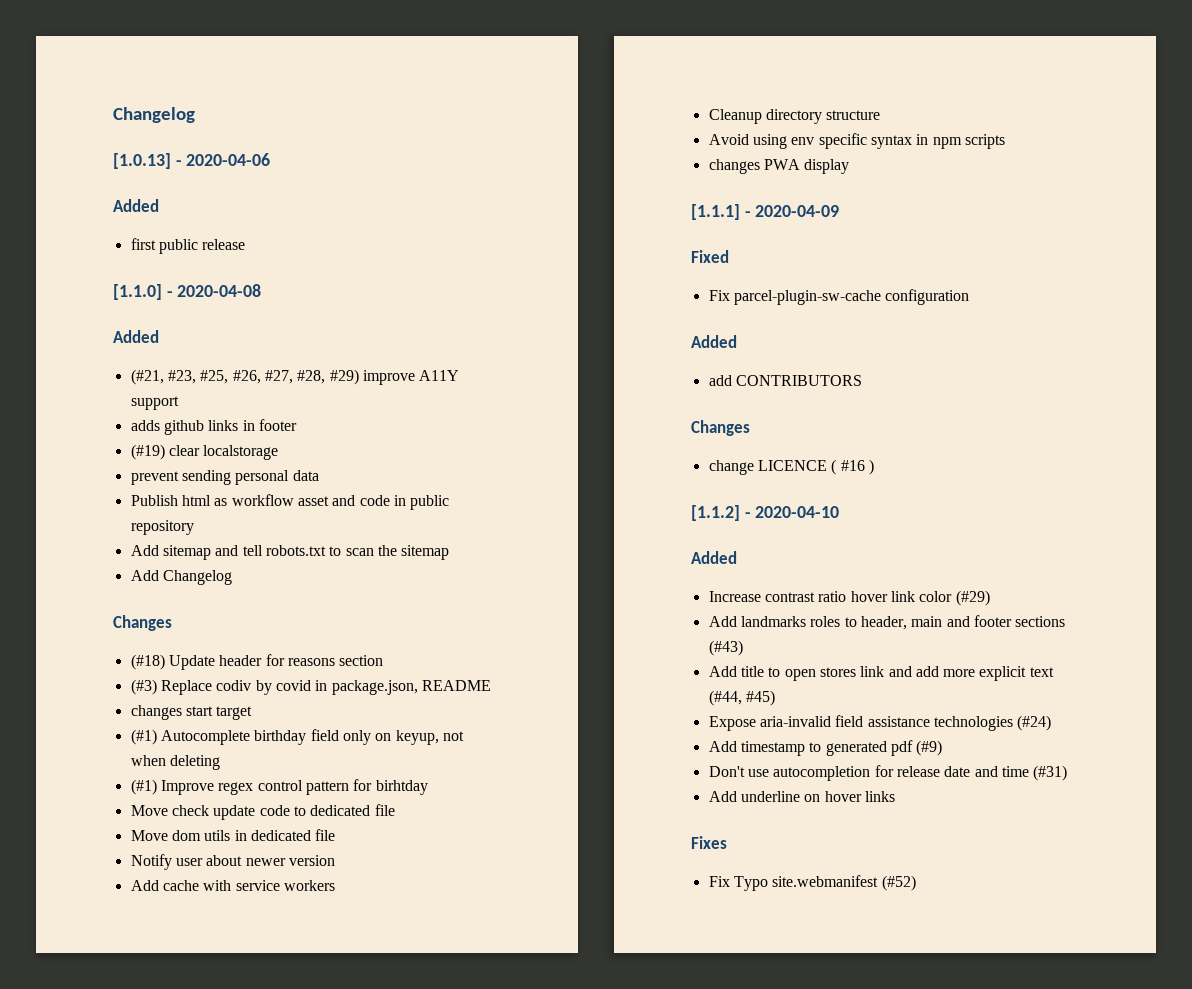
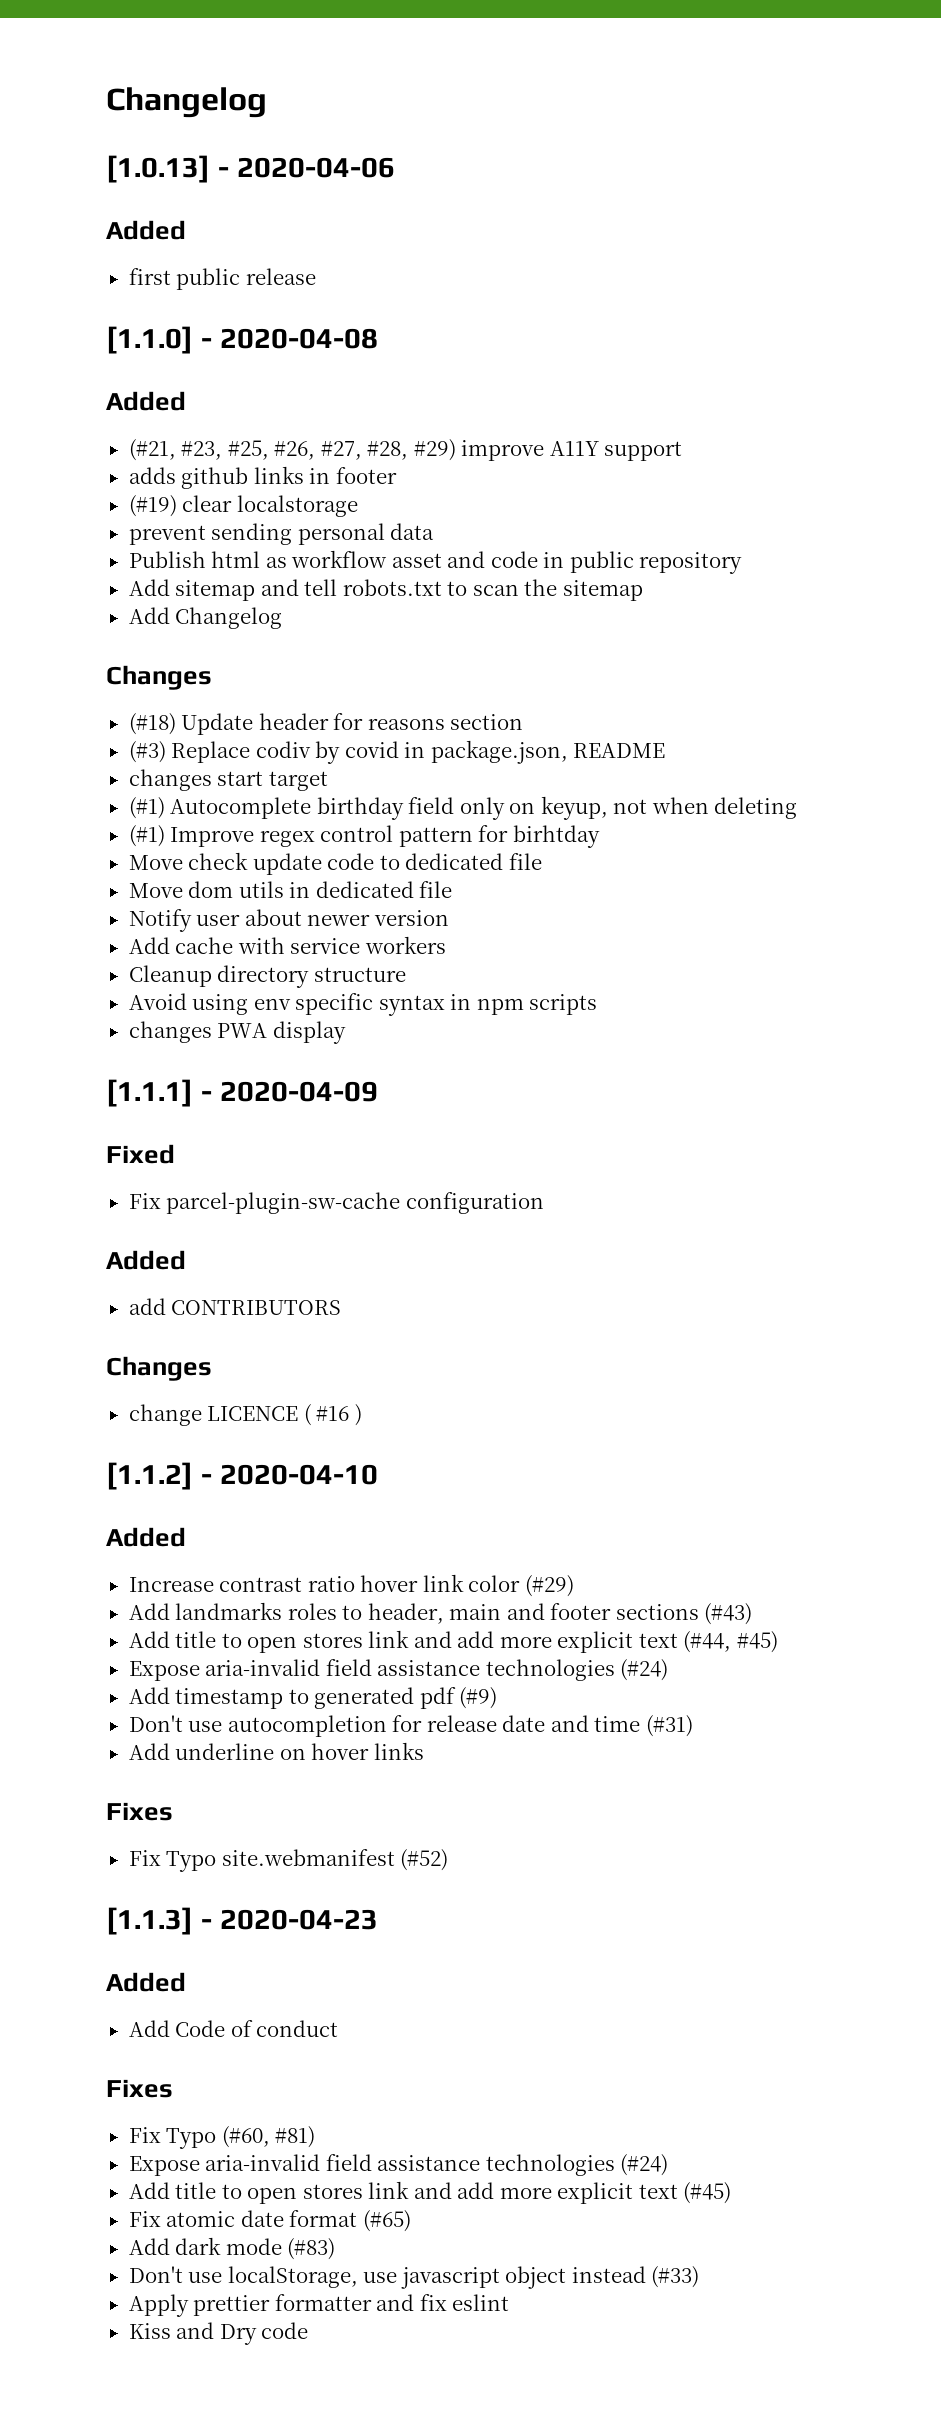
+ [1.1.3] - 2020-04-23
+ Added
+ Add Code of conduct
+ Fixes
+ Fix Typo (#60, #81)
+ Expose aria-invalid field assistance technologies (#24)
+ Add title to open stores link and add more explicit text (#45)
+ Fix atomic date format (#65)
+ Add dark mode (#83)
+ Don't use localStorage, use javascript object instead (#33)
+ Apply prettier formatter and fix eslint
+ Kiss and Dry code

